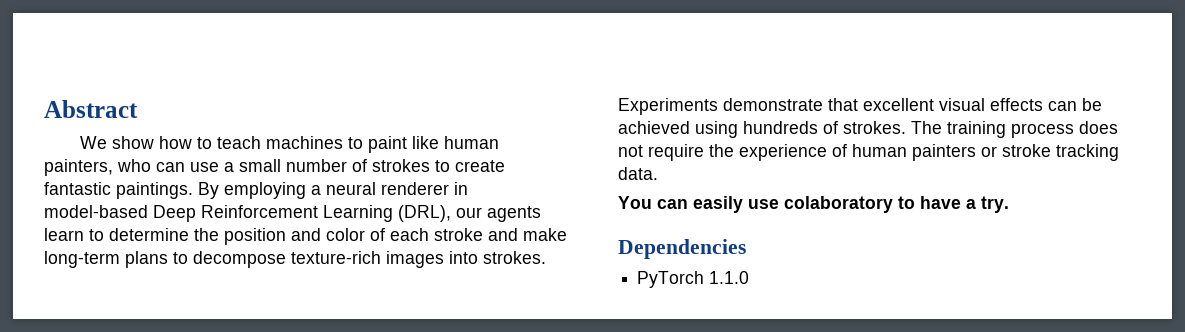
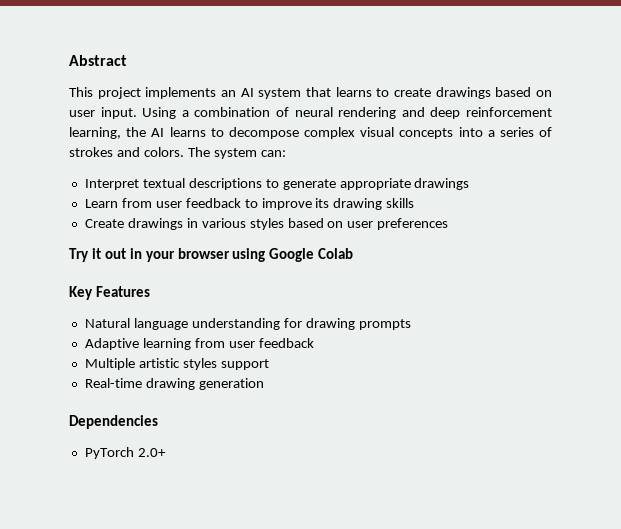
- We show how to teach machines to paint like human painters, who can use a small number of strokes to create fantastic paintings. By employing a neural renderer in model-based Deep Reinforcement Learning (DRL), our agents learn to determine the position and color of each stroke and make long-term plans to decompose texture-rich images into strokes. Experiments demonstrate that excellent visual effects can be achieved using hundreds of strokes. The training process does not require the experience of human painters or stroke tracking data.
- You can easily use colaboratory to have a try.
+ This project implements an AI system that learns to create drawings based on user input. Using a combination of neural rendering and deep reinforcement learning, the AI learns to decompose complex visual concepts into a series of strokes and colors. The system can:
+ Interpret textual descriptions to generate appropriate drawings
+ Learn from user feedback to improve its drawing skills
+ Create drawings in various styles based on user preferences
+ Try it out in your browser using Google Colab
+ Key Features
+ Natural language understanding for drawing prompts
+ Adaptive learning from user feedback
+ Multiple artistic styles support
+ Real-time drawing generation
- PyTorch 1.1.0
+ PyTorch 2.0+

